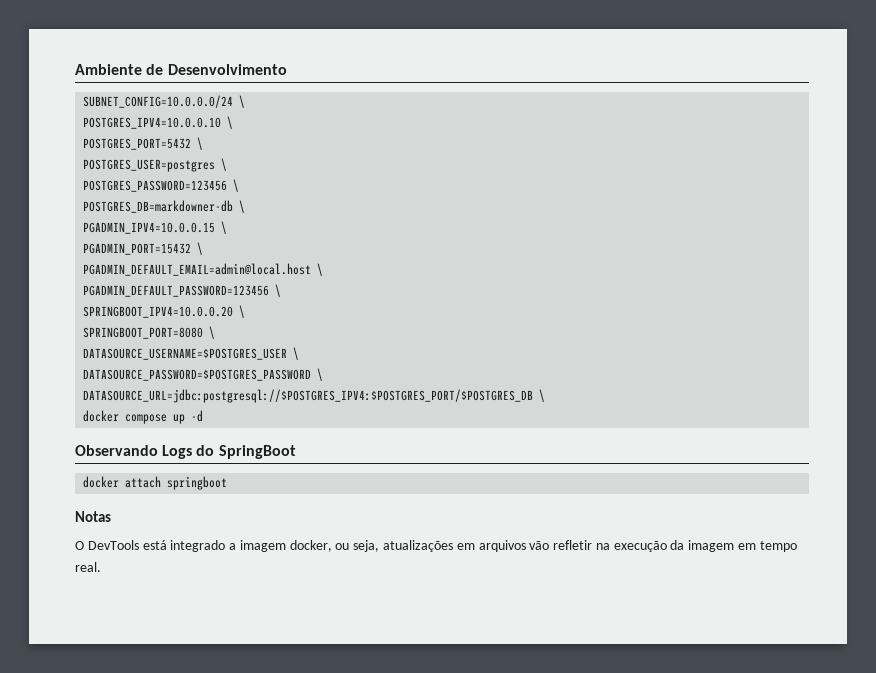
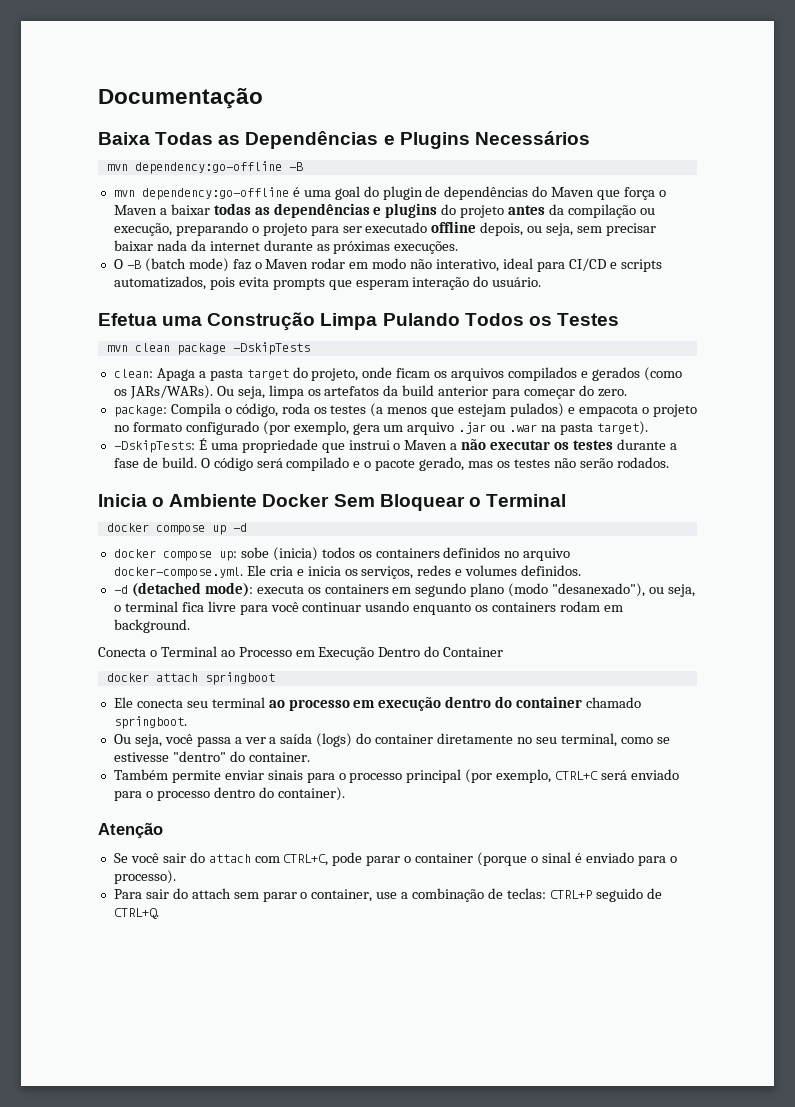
- Ambiente de Desenvolvimento
- SUBNET_CONFIG=10.0.0.0/24 \
- POSTGRES_IPV4=10.0.0.10 \
- POSTGRES_PORT=5432 \
- POSTGRES_USER=postgres \
- POSTGRES_PASSWORD=123456 \
- POSTGRES_DB=markdowner-db \
- PGADMIN_IPV4=10.0.0.15 \
- PGADMIN_PORT=15432 \
- PGADMIN_DEFAULT_EMAIL=admin@local.host \
- PGADMIN_DEFAULT_PASSWORD=123456 \
- SPRINGBOOT_IPV4=10.0.0.20 \
- SPRINGBOOT_PORT=8080 \
- DATASOURCE_USERNAME=$POSTGRES_USER \
- DATASOURCE_PASSWORD=$POSTGRES_PASSWORD \
- DATASOURCE_URL=jdbc:postgresql://$POSTGRES_IPV4:$POSTGRES_PORT/$POSTGRES_DB \
+ Documentação
+ Baixa Todas as Dependências e Plugins Necessários
+ mvn dependency:go-offline -B
+ mvn dependency:go-offline é uma goal do plugin de dependências do Maven que força o Maven a baixar todas as dependências e plugins do projeto antes da compilação ou execução, preparando o projeto para ser executado offline depois, ou seja, sem precisar baixar nada da internet durante as próximas execuções.
+ O -B (batch mode) faz o Maven rodar em modo não interativo, ideal para CI/CD e scripts automatizados, pois evita prompts que esperam interação do usuário.
+ Efetua uma Construção Limpa Pulando Todos os Testes
+ mvn clean package -DskipTests
+ clean: Apaga a pasta target do projeto, onde ficam os arquivos compilados e gerados (como os JARs/WARs). Ou seja, limpa os artefatos da build anterior para começar do zero.
+ package: Compila o código, roda os testes (a menos que estejam pulados) e empacota o projeto no formato configurado (por exemplo, gera um arquivo .jar ou .war na pasta target).
+ -DskipTests: É uma propriedade que instrui o Maven a não executar os testes durante a fase de build. O código será compilado e o pacote gerado, mas os testes não serão rodados.
+ Inicia o Ambiente Docker Sem Bloquear o Terminal
  docker compose up -d
- Observando Logs do SpringBoot
+ docker compose up: sobe (inicia) todos os containers definidos no arquivo docker-compose.yml. Ele cria e inicia os serviços, redes e volumes definidos.
+ -d (detached mode): executa os containers em segundo plano (modo "desanexado"), ou seja, o terminal fica livre para você continuar usando enquanto os containers rodam em background.
+ Conecta o Terminal ao Processo em Execução Dentro do Container
  docker attach springboot
- Notas
- O DevTools está integrado a imagem docker, ou seja, atualizações em arquivos vão refletir na execução da imagem em tempo real.
+ Ele conecta seu terminal ao processo em execução dentro do container chamado springboot.
+ Ou seja, você passa a ver a saída (logs) do container diretamente no seu terminal, como se estivesse "dentro" do container.
+ Também permite enviar sinais para o processo principal (por exemplo, CTRL+C será enviado para o processo dentro do container).
+ Atenção
+ Se você sair do attach com CTRL+C, pode parar o container (porque o sinal é enviado para o processo).
+ Para sair do attach sem parar o container, use a combinação de teclas: CTRL+P seguido de CTRL+Q.

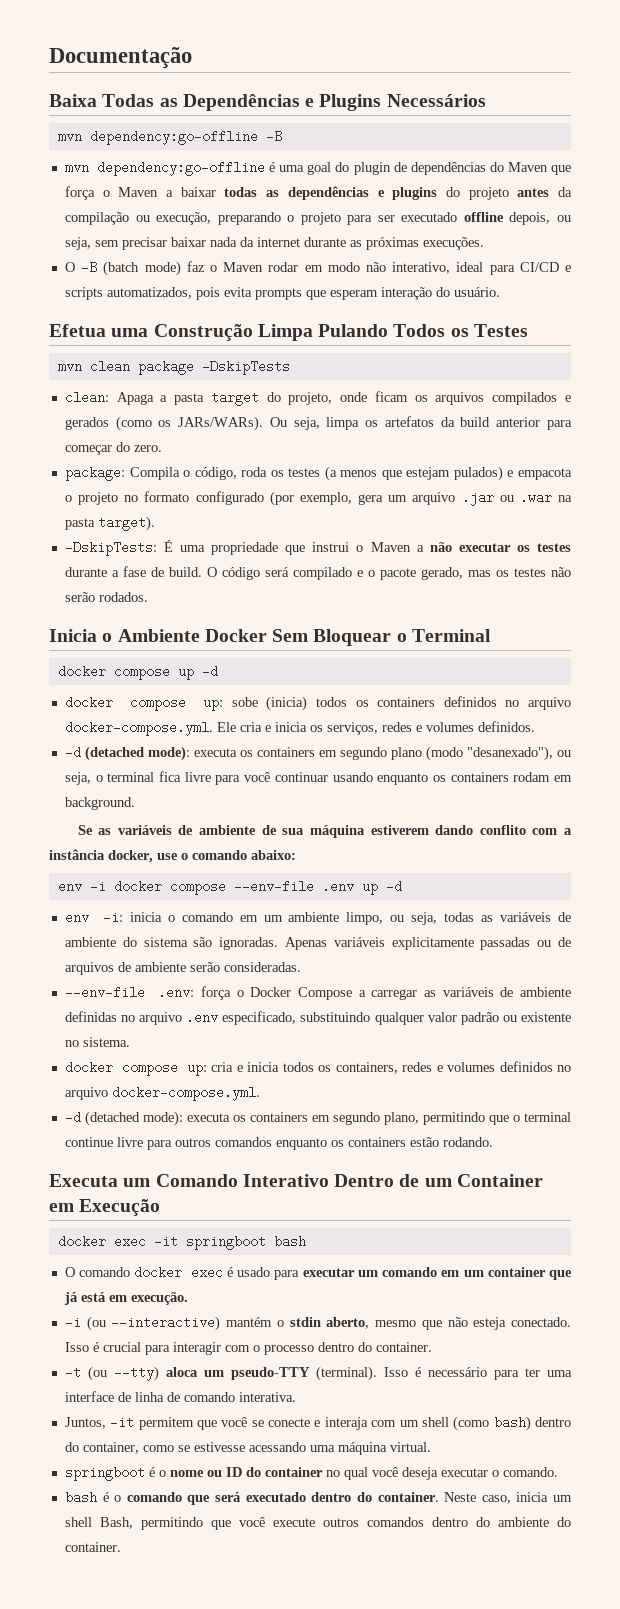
- Conecta o Terminal ao Processo em Execução Dentro do Container
- docker attach springboot
- Ele conecta seu terminal ao processo em execução dentro do container chamado springboot.
- Ou seja, você passa a ver a saída (logs) do container diretamente no seu terminal, como se estivesse "dentro" do container.
- Também permite enviar sinais para o processo principal (por exemplo, CTRL+C será enviado para o processo dentro do container).
- Atenção
- Se você sair do attach com CTRL+C, pode parar o container (porque o sinal é enviado para o processo).
- Para sair do attach sem parar o container, use a combinação de teclas: CTRL+P seguido de CTRL+Q.
+ Se as variáveis de ambiente de sua máquina estiverem dando conflito com a instância docker, use o comando abaixo:
+ env -i docker compose --env-file .env up -d
+ env -i: inicia o comando em um ambiente limpo, ou seja, todas as variáveis de ambiente do sistema são ignoradas. Apenas variáveis explicitamente passadas ou de arquivos de ambiente serão consideradas.
+ --env-file .env: força o Docker Compose a carregar as variáveis de ambiente definidas no arquivo .env especificado, substituindo qualquer valor padrão ou existente no sistema.
+ docker compose up: cria e inicia todos os containers, redes e volumes definidos no arquivo docker-compose.yml.
+ -d (detached mode): executa os containers em segundo plano, permitindo que o terminal continue livre para outros comandos enquanto os containers estão rodando.
+ Executa um Comando Interativo Dentro de um Container em Execução
+ docker exec -it springboot bash
+ O comando docker exec é usado para executar um comando em um container que já está em execução.
+ -i (ou --interactive) mantém o stdin aberto, mesmo que não esteja conectado. Isso é crucial para interagir com o processo dentro do container.
+ -t (ou --tty) aloca um pseudo-TTY (terminal). Isso é necessário para ter uma interface de linha de comando interativa.
+ Juntos, -it permitem que você se conecte e interaja com um shell (como bash) dentro do container, como se estivesse acessando uma máquina virtual.
+ springboot é o nome ou ID do container no qual você deseja executar o comando.
+ bash é o comando que será executado dentro do container. Neste caso, inicia um shell Bash, permitindo que você execute outros comandos dentro do ambiente do container.

